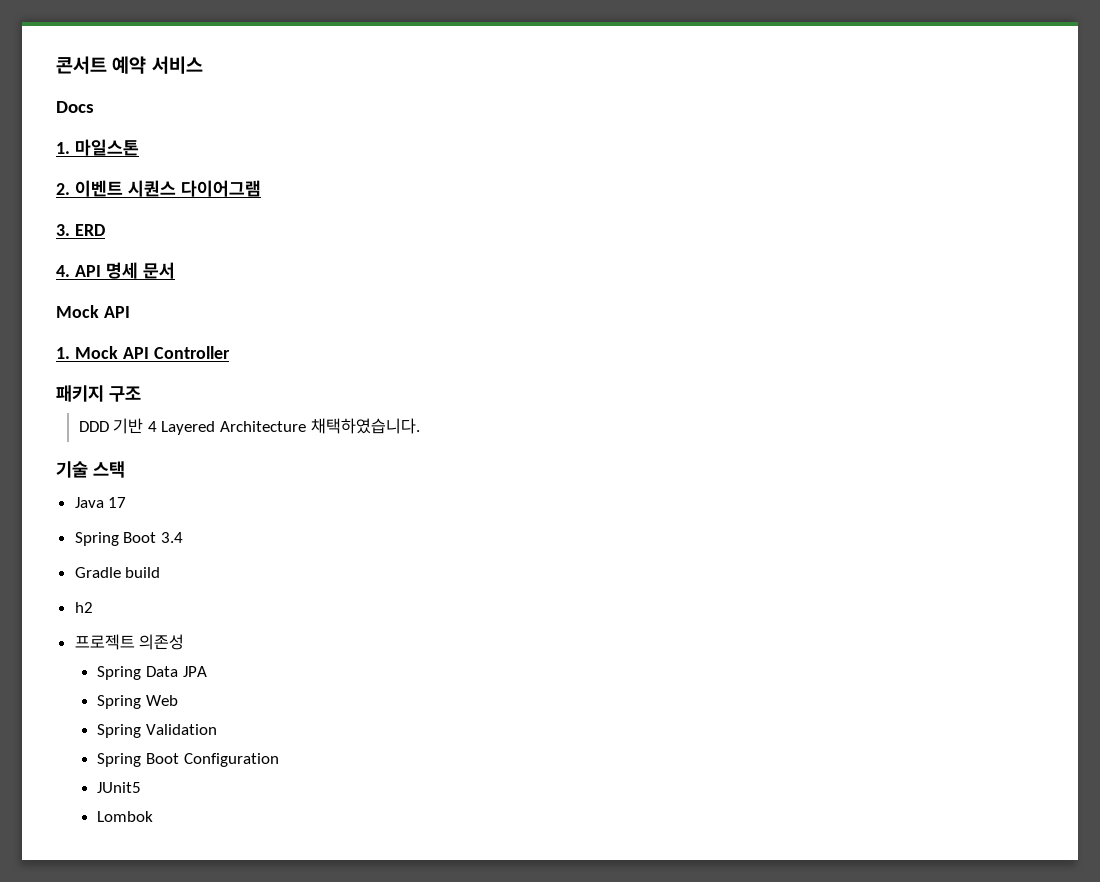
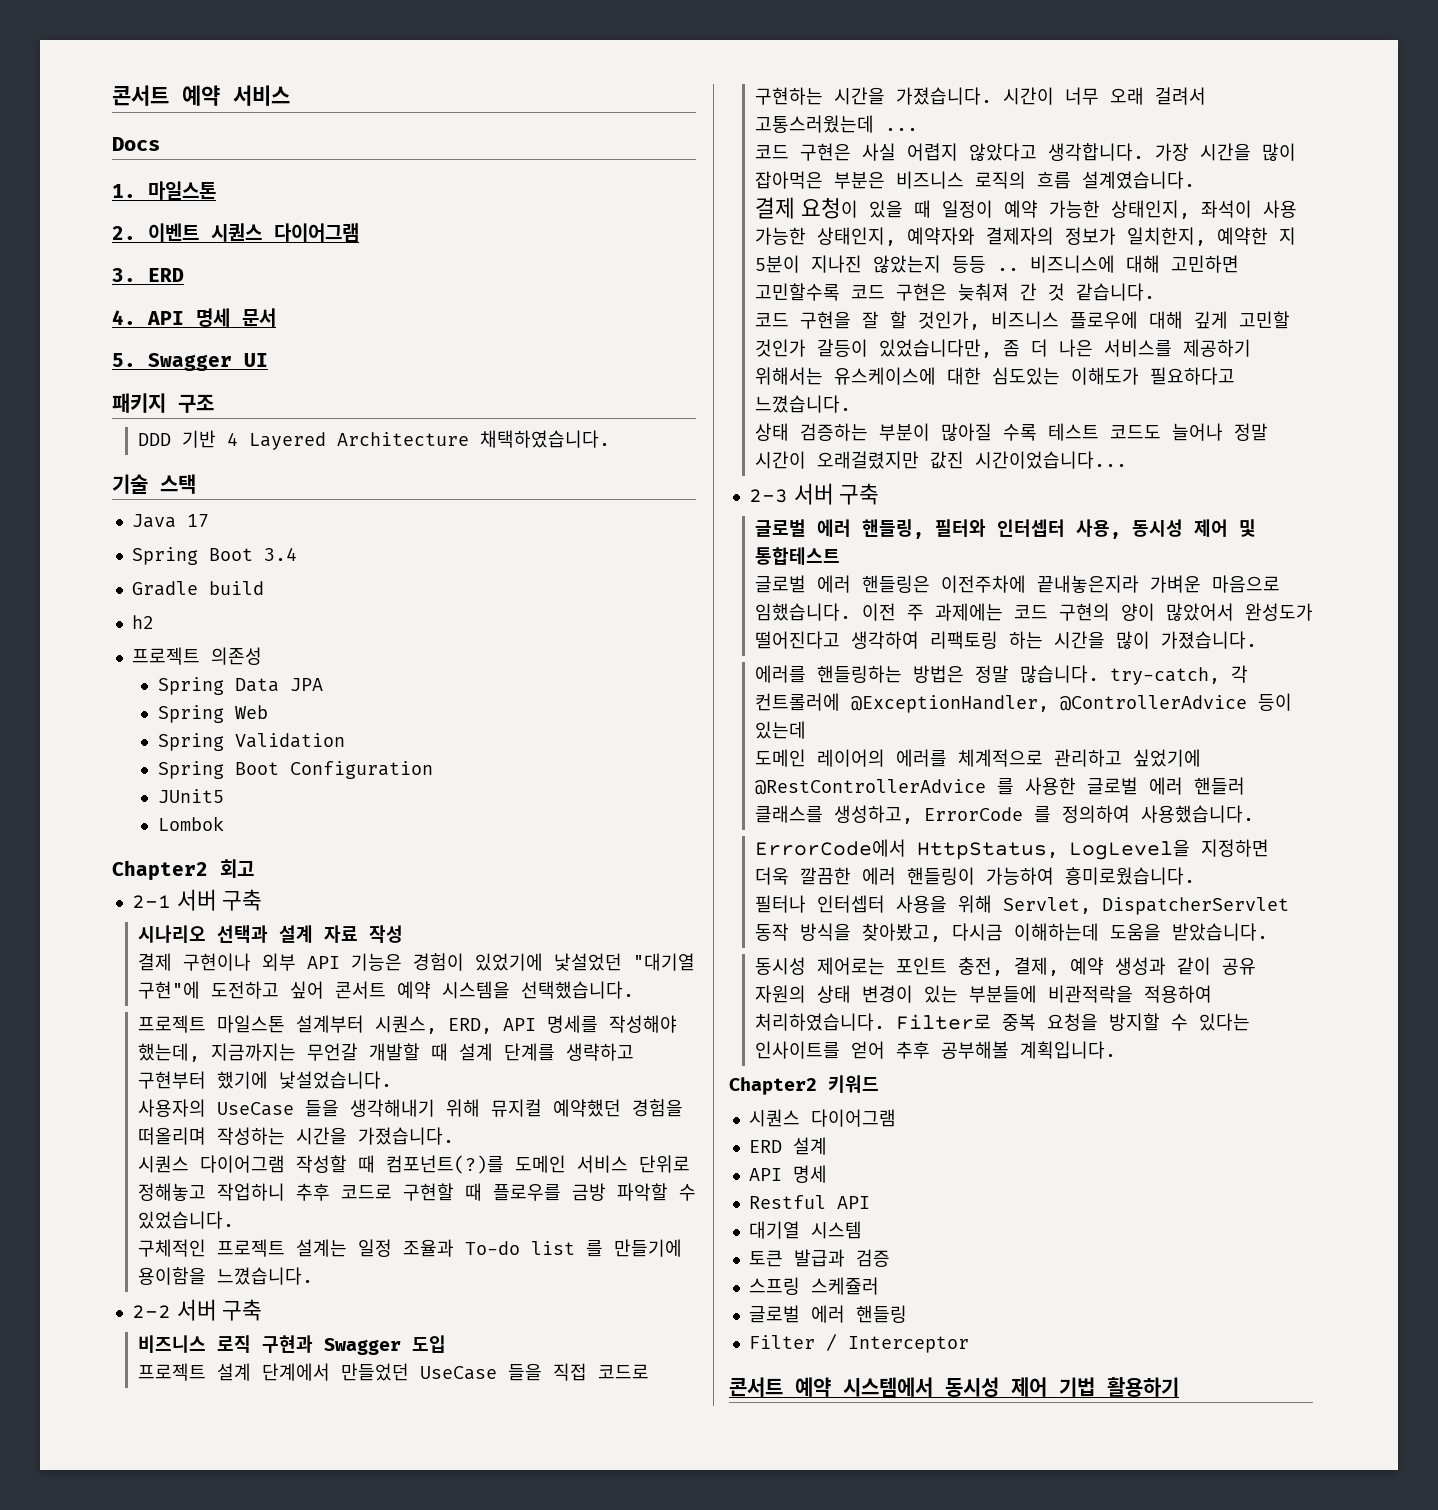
  4. API 명세 문서
- Mock API
- 1. Mock API Controller
+ 5. Swagger UI
+ Chapter2 회고
+ 2-1 서버 구축
+ 시나리오 선택과 설계 자료 작성
+ 결제 구현이나 외부 API 기능은 경험이 있었기에 낯설었던 "대기열 구현"에 도전하고 싶어 콘서트 예약 시스템을 선택했습니다.
+ 프로젝트 마일스톤 설계부터 시퀀스, ERD, API 명세를 작성해야 했는데, 지금까지는 무언갈 개발할 때 설계 단계를 생략하고 구현부터 했기에 낯설었습니다.
+ 사용자의 UseCase 들을 생각해내기 위해 뮤지컬 예약했던 경험을 떠올리며 작성하는 시간을 가졌습니다.
+ 시퀀스 다이어그램 작성할 때 컴포넌트(?)를 도메인 서비스 단위로 정해놓고 작업하니 추후 코드로 구현할 때 플로우를 금방 파악할 수 있었습니다.
+ 구체적인 프로젝트 설계는 일정 조율과 To-do list 를 만들기에 용이함을 느꼈습니다.
+ 2-2 서버 구축
+ 비즈니스 로직 구현과 Swagger 도입
+ 프로젝트 설계 단계에서 만들었던 UseCase 들을 직접 코드로 구현하는 시간을 가졌습니다. 시간이 너무 오래 걸려서 고통스러웠는데 ...
+ 코드 구현은 사실 어렵지 않았다고 생각합니다. 가장 시간을 많이 잡아먹은 부분은 비즈니스 로직의 흐름 설계였습니다.
+ 결제 요청이 있을 때 일정이 예약 가능한 상태인지, 좌석이 사용 가능한 상태인지, 예약자와 결제자의 정보가 일치한지, 예약한 지 5분이 지나진 않았는지 등등 .. 비즈니스에 대해 고민하면 고민할수록 코드 구현은 늦춰져 간 것 같습니다.
+ 코드 구현을 잘 할 것인가, 비즈니스 플로우에 대해 깊게 고민할 것인가 갈등이 있었습니다만, 좀 더 나은 서비스를 제공하기 위해서는 유스케이스에 대한 심도있는 이해도가 필요하다고 느꼈습니다.
+ 상태 검증하는 부분이 많아질 수록 테스트 코드도 늘어나 정말 시간이 오래걸렸지만 값진 시간이었습니다...
+ 2-3 서버 구축
+ 글로벌 에러 핸들링, 필터와 인터셉터 사용, 동시성 제어 및 통합테스트
+ 글로벌 에러 핸들링은 이전주차에 끝내놓은지라 가벼운 마음으로 임했습니다. 이전 주 과제에는 코드 구현의 양이 많았어서 완성도가 떨어진다고 생각하여 리팩토링 하는 시간을 많이 가졌습니다.
+ 에러를 핸들링하는 방법은 정말 많습니다. try-catch, 각 컨트롤러에 @ExceptionHandler, @ControllerAdvice 등이 있는데
+ 도메인 레이어의 에러를 체계적으로 관리하고 싶었기에 @RestControllerAdvice 를 사용한 글로벌 에러 핸들러 클래스를 생성하고, ErrorCode 를 정의하여 사용했습니다.
+ ErrorCode에서 HttpStatus, LogLevel을 지정하면 더욱 깔끔한 에러 핸들링이 가능하여 흥미로웠습니다.
+ 필터나 인터셉터 사용을 위해 Servlet, DispatcherServlet 동작 방식을 찾아봤고, 다시금 이해하는데 도움을 받았습니다.
+ 동시성 제어로는 포인트 충전, 결제, 예약 생성과 같이 공유 자원의 상태 변경이 있는 부분들에 비관적락을 적용하여 처리하였습니다. Filter로 중복 요청을 방지할 수 있다는 인사이트를 얻어 추후 공부해볼 계획입니다.
+ Chapter2 키워드
+ 시퀀스 다이어그램
+ ERD 설계
+ API 명세
+ Restful API
+ 대기열 시스템
+ 토큰 발급과 검증
+ 스프링 스케쥴러
+ 글로벌 에러 핸들링
+ Filter / Interceptor
+ 콘서트 예약 시스템에서 동시성 제어 기법 활용하기

